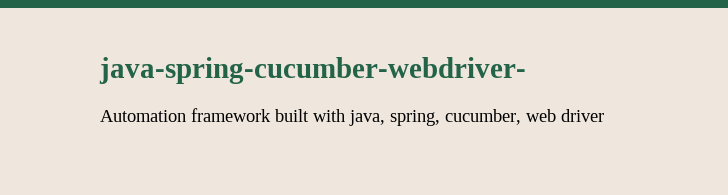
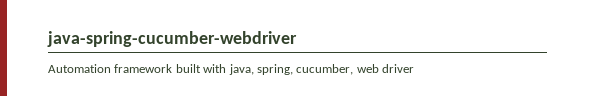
- java-spring-cucumber-webdriver-
+ java-spring-cucumber-webdriver

